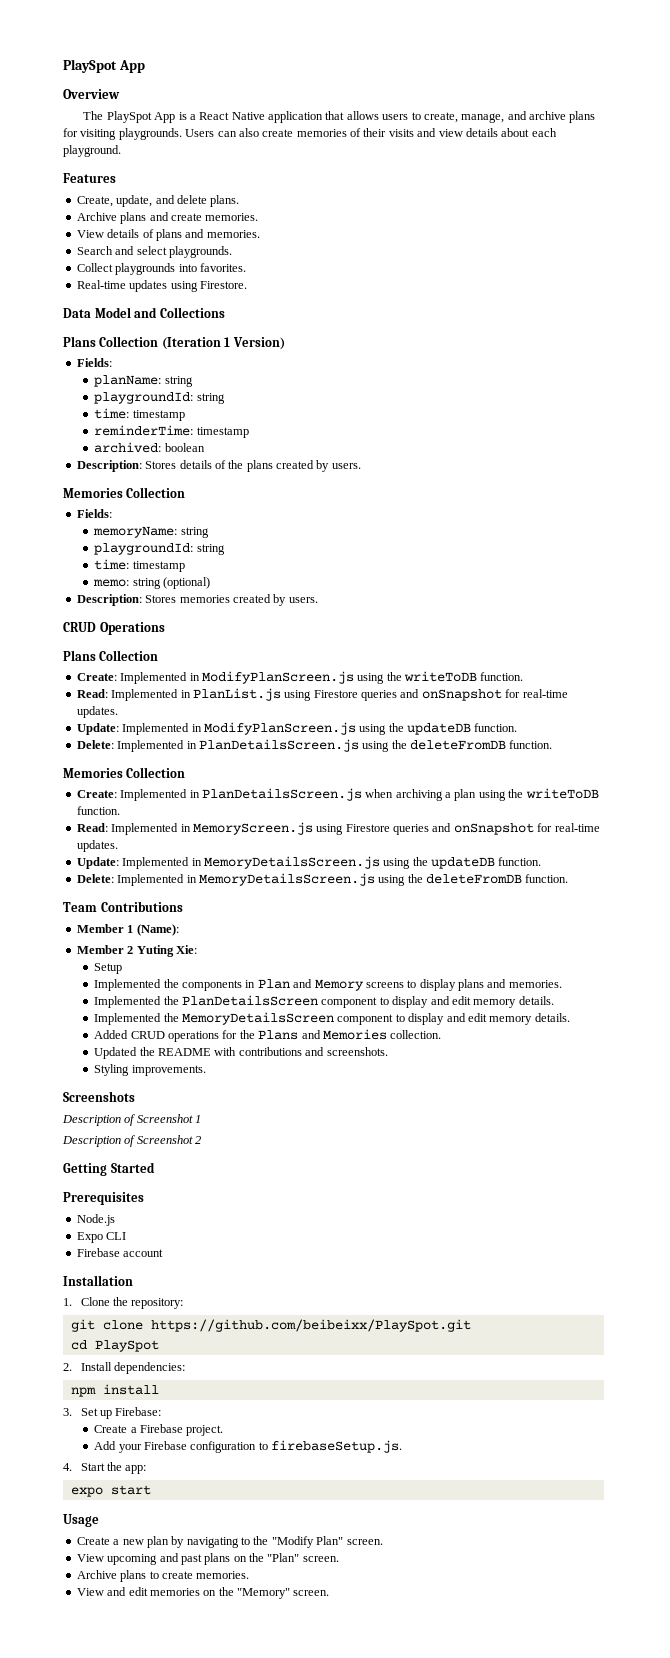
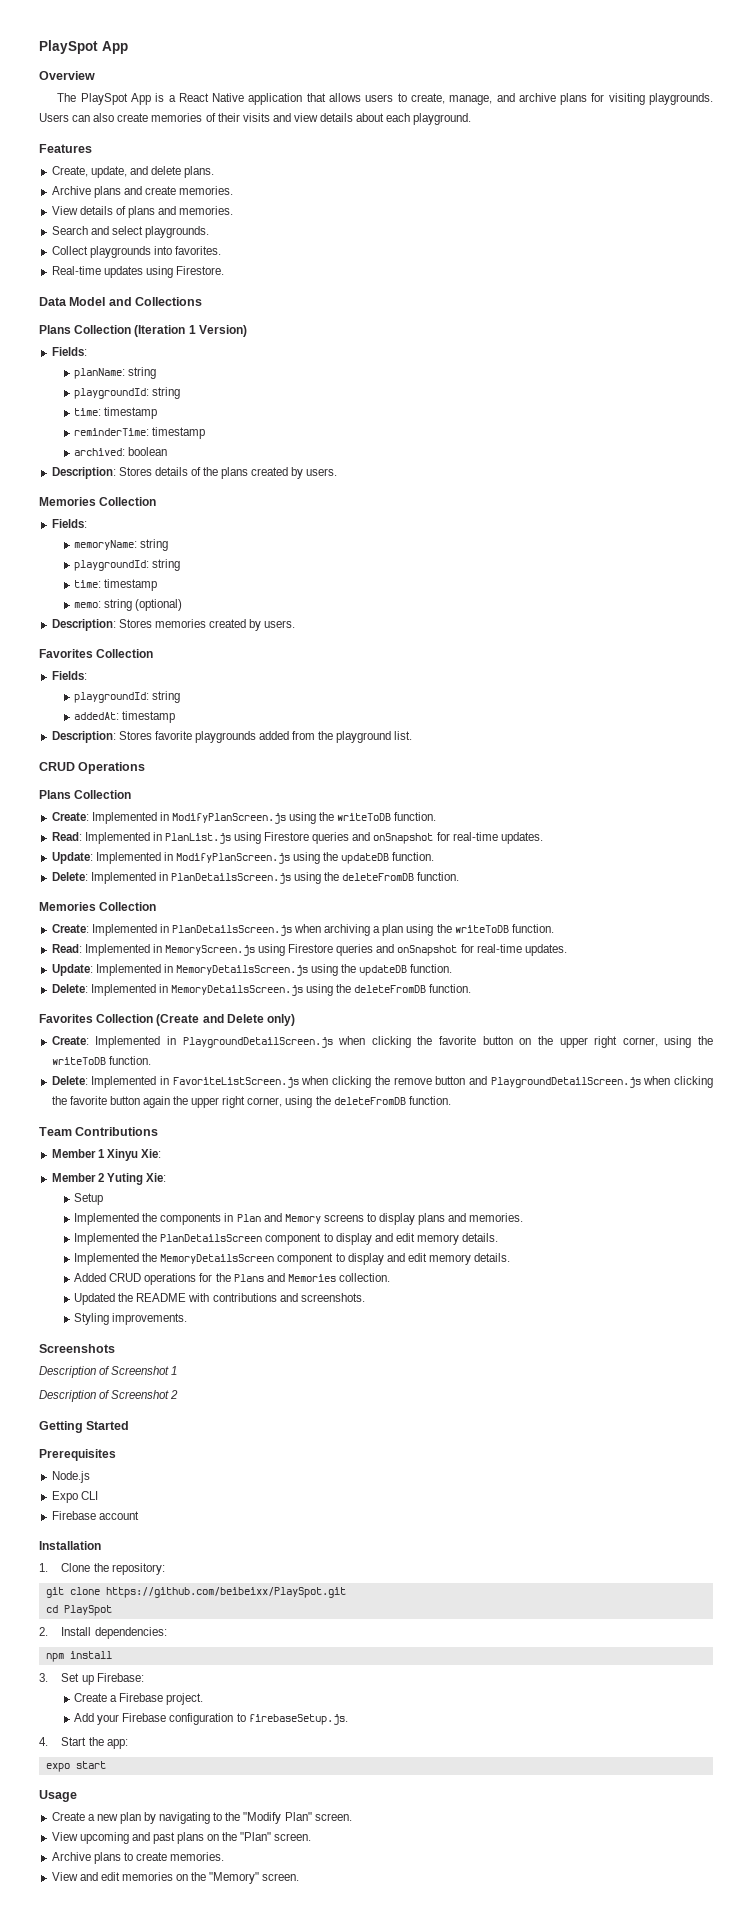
  Description: Stores memories created by users.
+ Favorites Collection
+ Fields:
+ playgroundId: string
+ addedAt: timestamp
+ Description: Stores favorite playgrounds added from the playground list.
+ Favorites Collection (Create and Delete only)
+ Create: Implemented in PlaygroundDetailScreen.js when clicking the favorite button on the upper right corner, using the writeToDB function.
+ Delete: Implemented in FavoriteListScreen.js when clicking the remove button and PlaygroundDetailScreen.js when clicking the favorite button again the upper right corner, using the deleteFromDB function.
- Member 1 (Name):
+ Member 1 Xinyu Xie:

